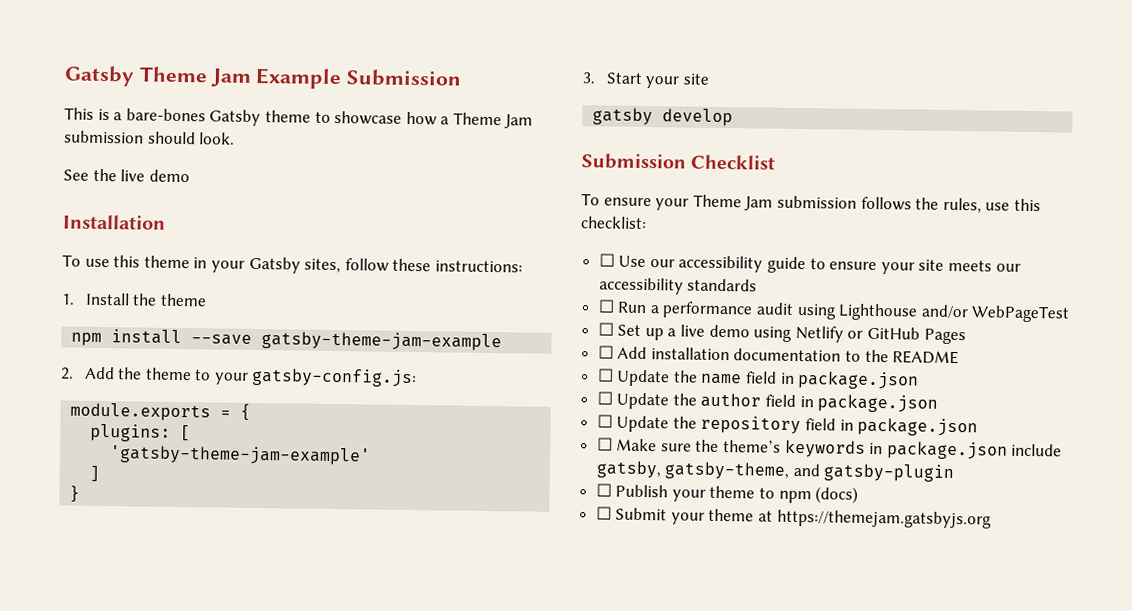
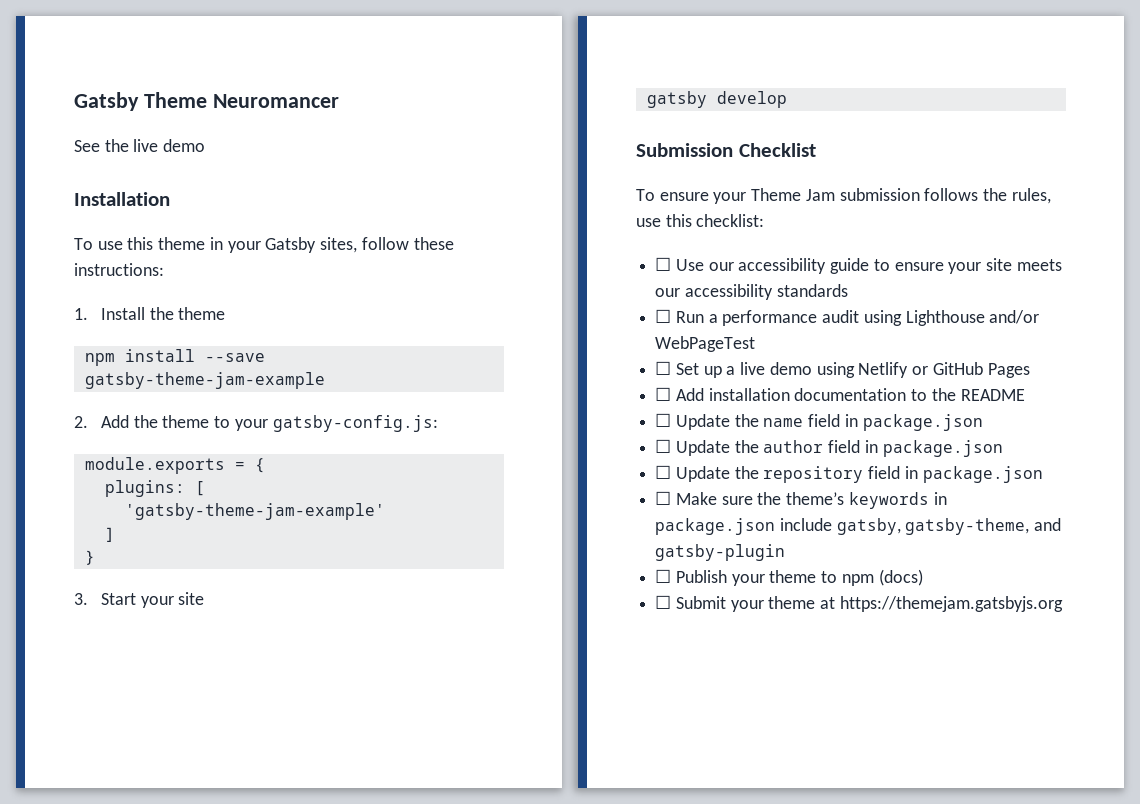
- Gatsby Theme Jam Example Submission
- This is a bare-bones Gatsby theme to showcase how a Theme Jam submission should look.
+ Gatsby Theme Neuromancer

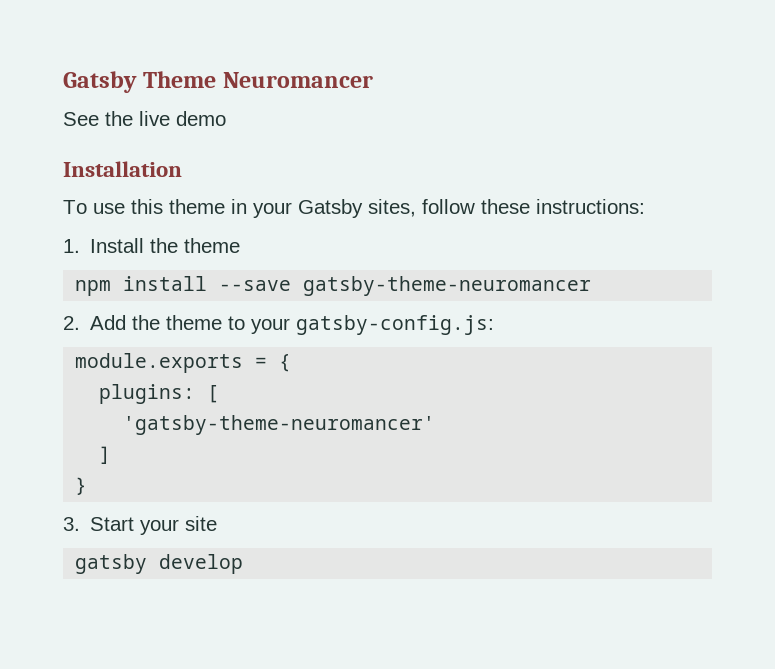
- npm install --save gatsby-theme-jam-example
+ npm install --save gatsby-theme-neuromancer
- 'gatsby-theme-jam-example'
+ 'gatsby-theme-neuromancer'
- Submission Checklist
- To ensure your Theme Jam submission follows the rules, use this checklist:
- ☐ Use our accessibility guide to ensure your site meets our accessibility standards
- ☐ Run a performance audit using Lighthouse and/or WebPageTest
- ☐ Set up a live demo using Netlify or GitHub Pages
- ☐ Add installation documentation to the README
- ☐ Update the name field in package.json
- ☐ Update the author field in package.json
- ☐ Update the repository field in package.json
- ☐ Make sure the theme’s keywords in package.json include gatsby, gatsby-theme, and gatsby-plugin
- ☐ Publish your theme to npm (docs)
- ☐ Submit your theme at https://themejam.gatsbyjs.org

